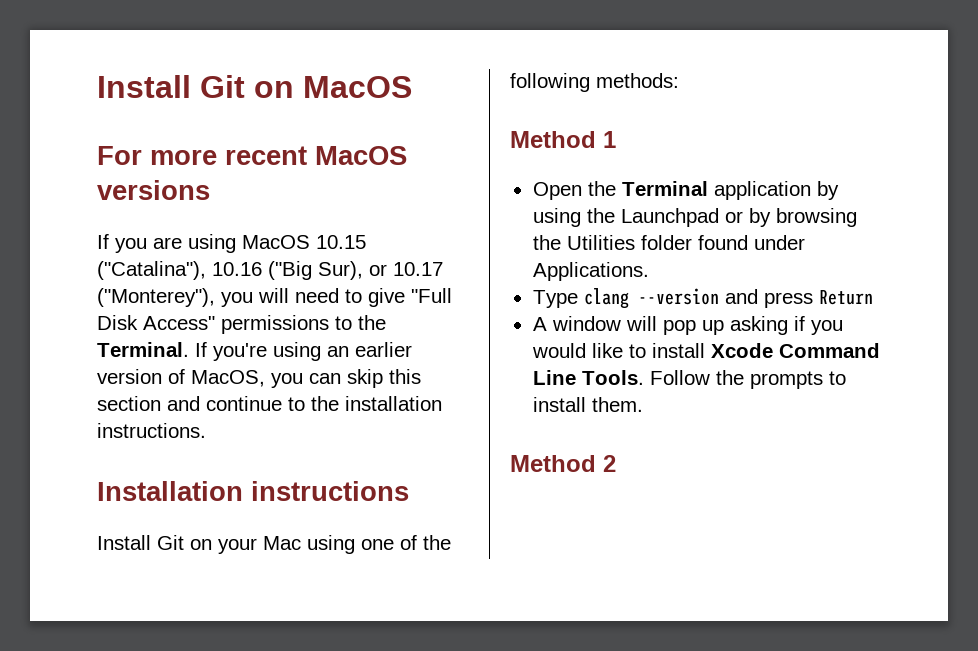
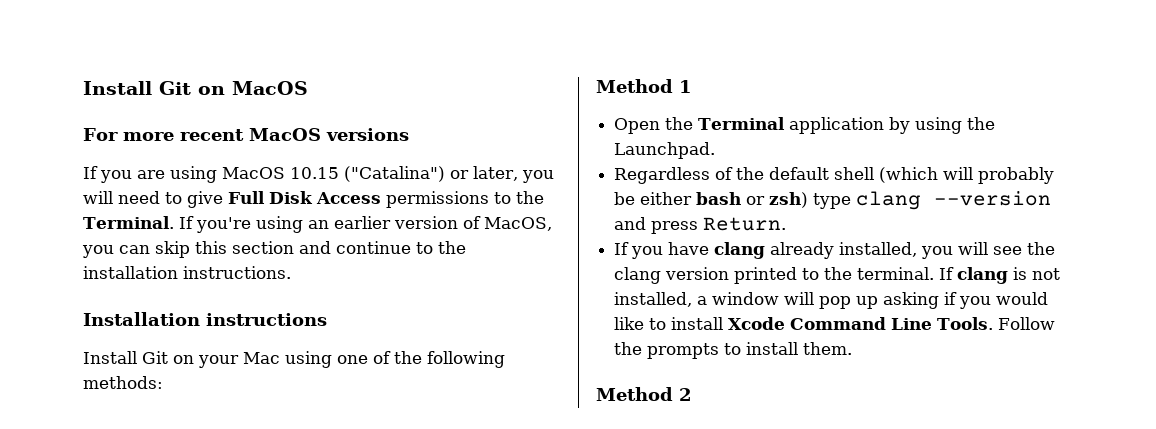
- If you are using MacOS 10.15 ("Catalina"), 10.16 ("Big Sur), or 10.17 ("Monterey"), you will need to give "Full Disk Access" permissions to the Terminal.
+ If you are using MacOS 10.15 ("Catalina") or later, you will need to give Full Disk Access permissions to the Terminal.
- Open the Terminal application by using the Launchpad or by browsing the Utilities folder found under Applications.
- Type clang --version and press Return
- A window will pop up asking if you would like to install Xcode Command Line Tools.
+ Open the Terminal application by using the Launchpad.
+ Regardless of the default shell (which will probably be either bash or zsh) type clang --version and press Return.
+ If you have clang already installed, you will see the clang version printed to the terminal. If clang is not installed, a window will pop up asking if you would like to install Xcode Command Line Tools.

